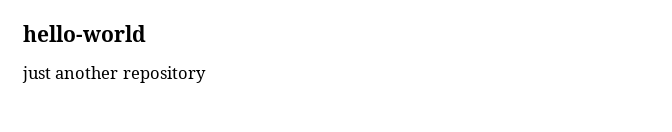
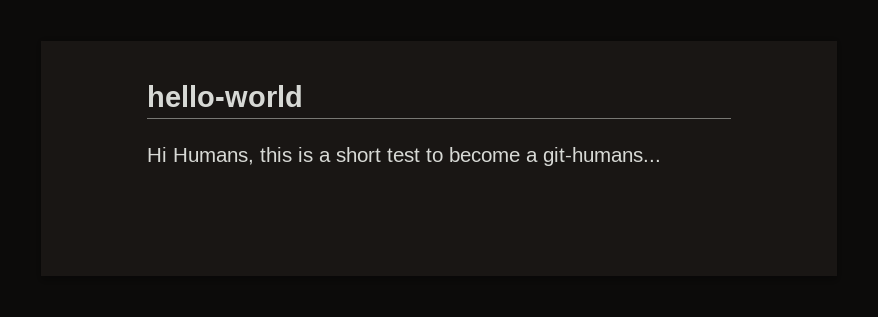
- just another repository
+ Hi Humans, this is a short test to become a git-humans...

